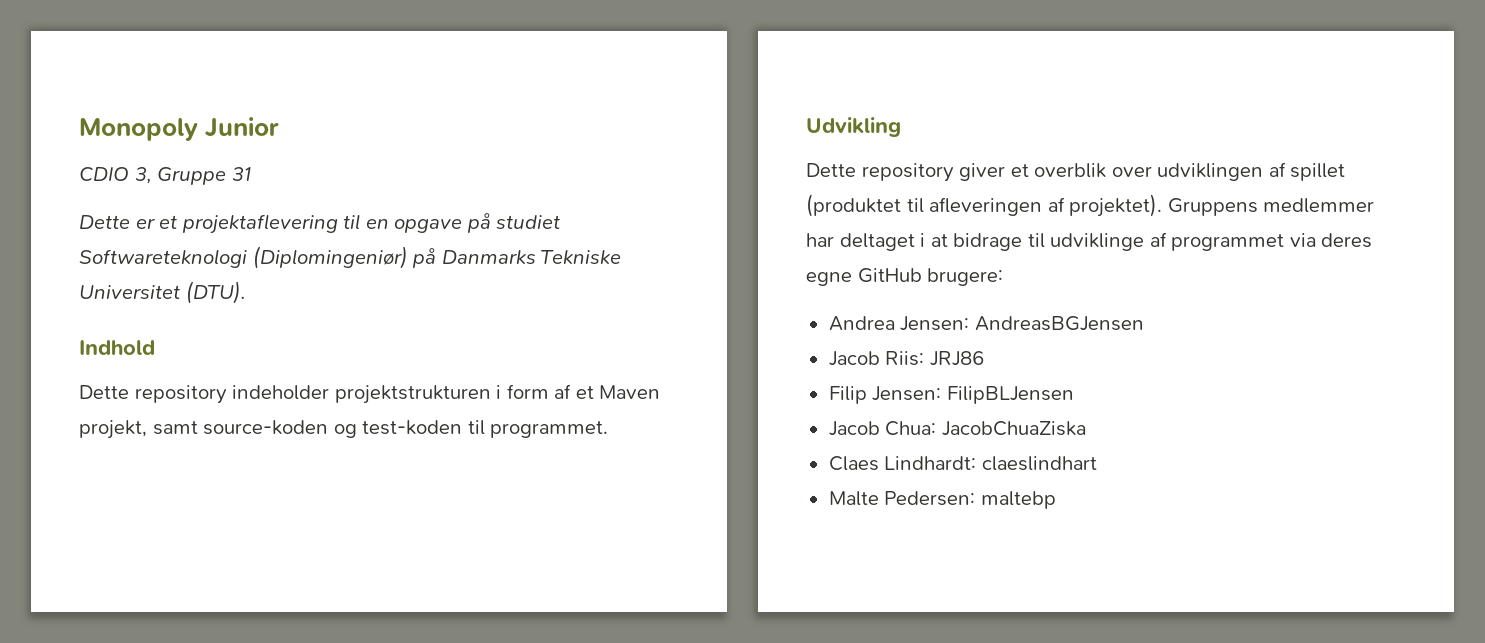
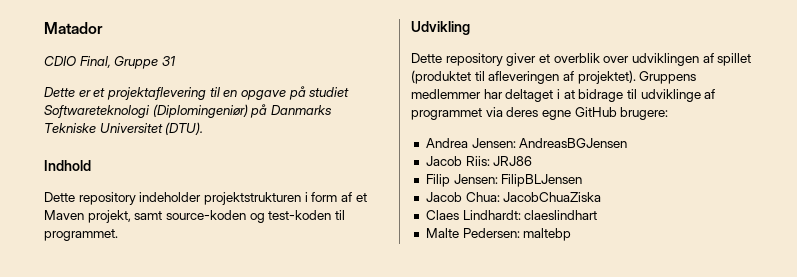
- Monopoly Junior
+ Matador
- CDIO 3, Gruppe 31
+ CDIO Final, Gruppe 31

